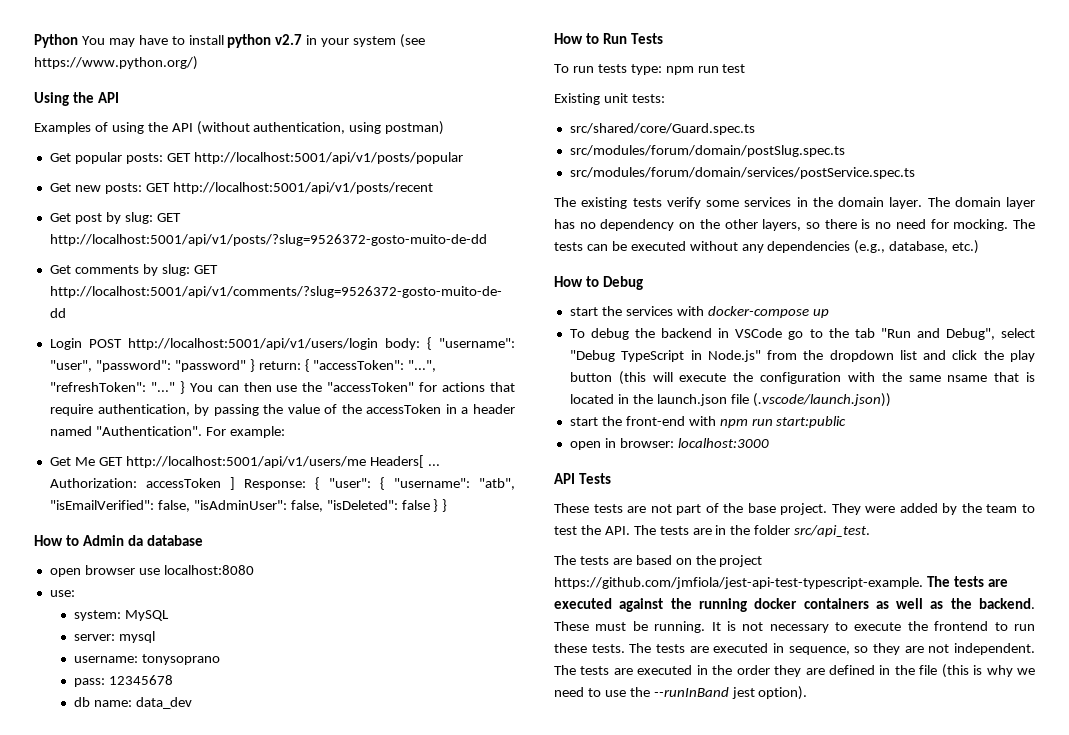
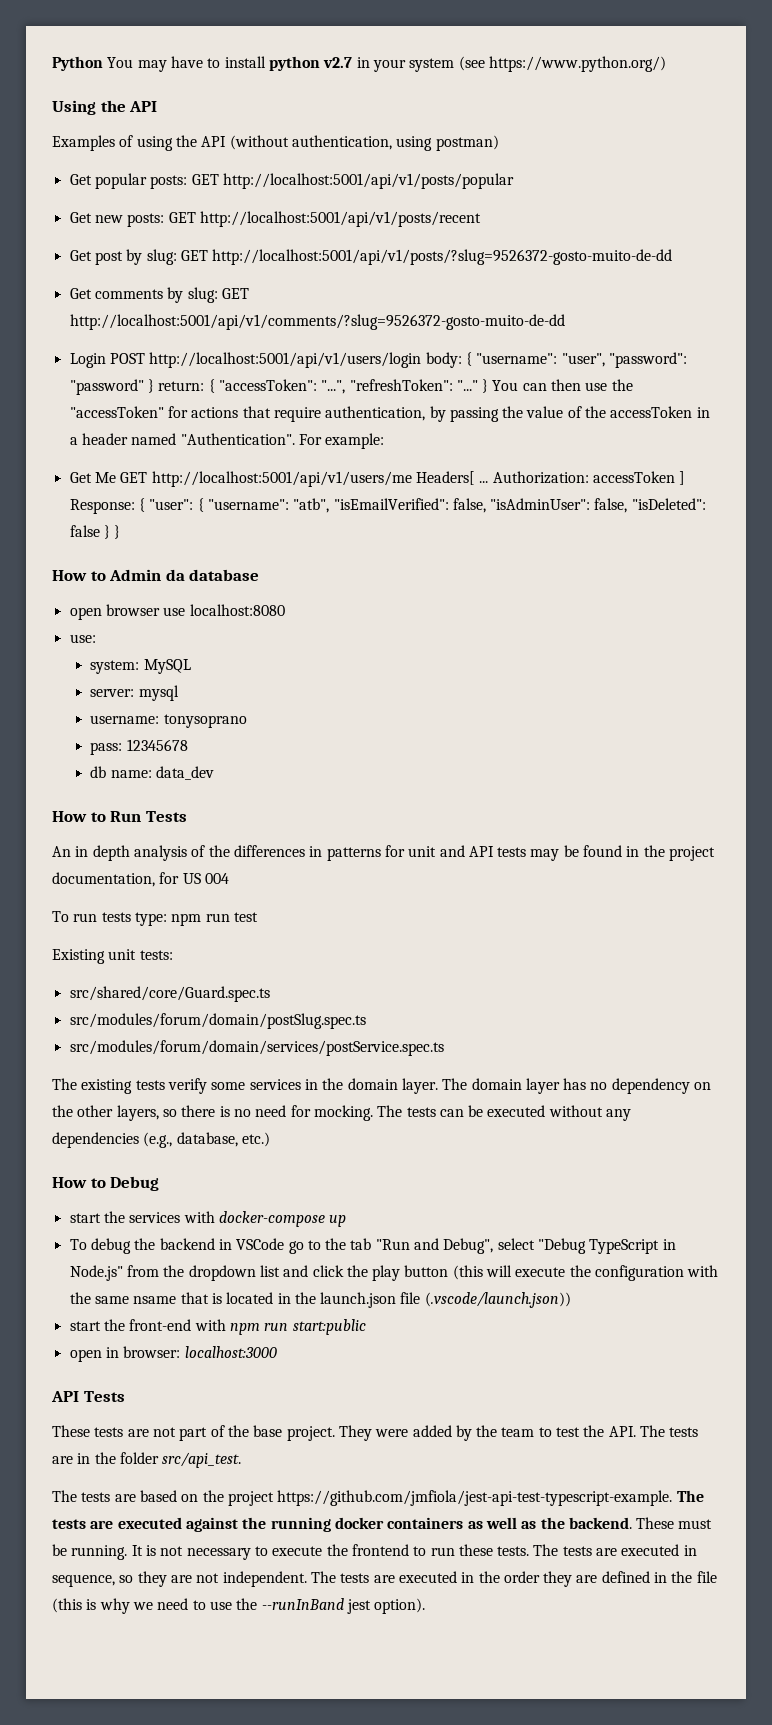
+ An in depth analysis of the differences in patterns for unit and API tests may be found in the project documentation, for US 004

